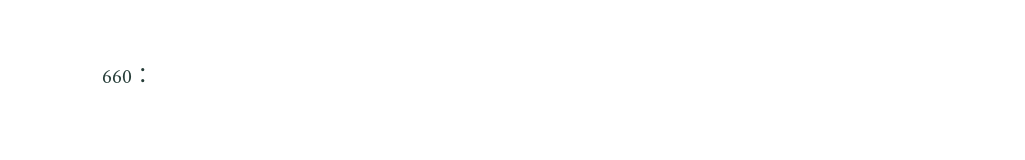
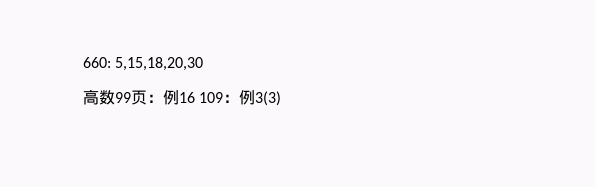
- 660：
+ 660: 5,15,18,20,30
+ 高数99页：例16 109：例3(3)

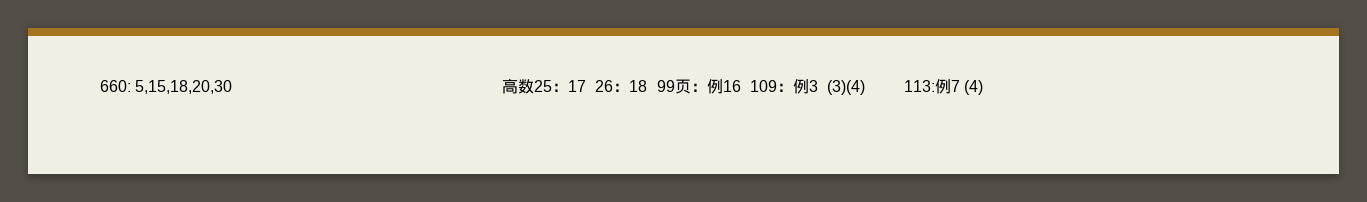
- 高数99页：例16 109：例3(3)
+ 高数25：17 26：18 99页：例16 109：例3 (3)(4) 113:例7 (4)

